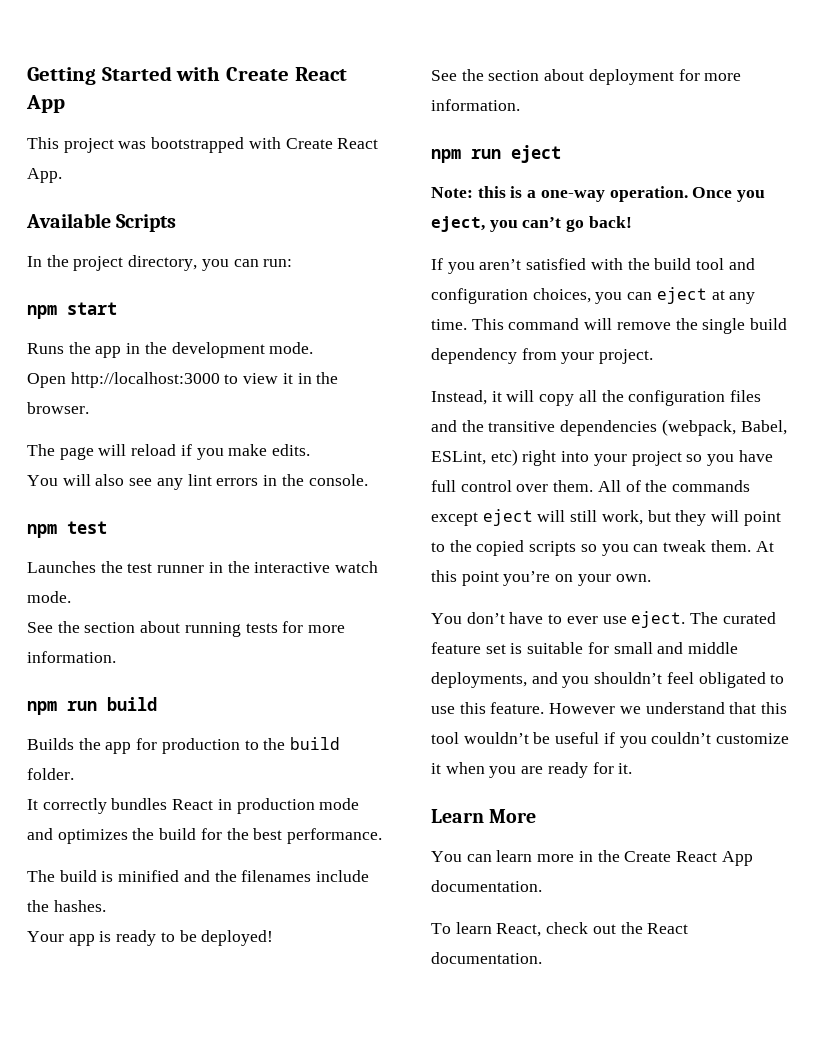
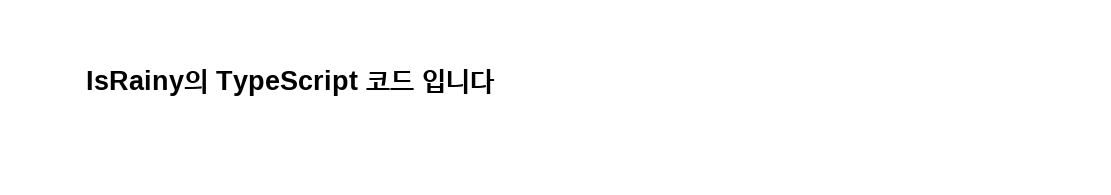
- Getting Started with Create React App
- This project was bootstrapped with Create React App.
- Available Scripts
- In the project directory, you can run:
- npm start
- Runs the app in the development mode.
- Open http://localhost:3000 to view it in the browser.
- The page will reload if you make edits.
- You will also see any lint errors in the console.
- npm test
- Launches the test runner in the interactive watch mode.
- See the section about running tests for more information.
- npm run build
- Builds the app for production to the build folder.
- It correctly bundles React in production mode and optimizes the build for the best performance.
- The build is minified and the filenames include the hashes.
- Your app is ready to be deployed!
- See the section about deployment for more information.
- npm run eject
- Note: this is a one-way operation. Once you eject, you can’t go back!
- If you aren’t satisfied with the build tool and configuration choices, you can eject at any time. This command will remove the single build dependency from your project.
- Instead, it will copy all the configuration files and the transitive dependencies (webpack, Babel, ESLint, etc) right into your project so you have full control over them. All of the commands except eject will still work, but they will point to the copied scripts so you can tweak them. At this point you’re on your own.
- You don’t have to ever use eject. The curated feature set is suitable for small and middle deployments, and you shouldn’t feel obligated to use this feature. However we understand that this tool wouldn’t be useful if you couldn’t customize it when you are ready for it.
- Learn More
- You can learn more in the Create React App documentation.
- To learn React, check out the React documentation.
+ IsRainy의 TypeScript 코드 입니다

